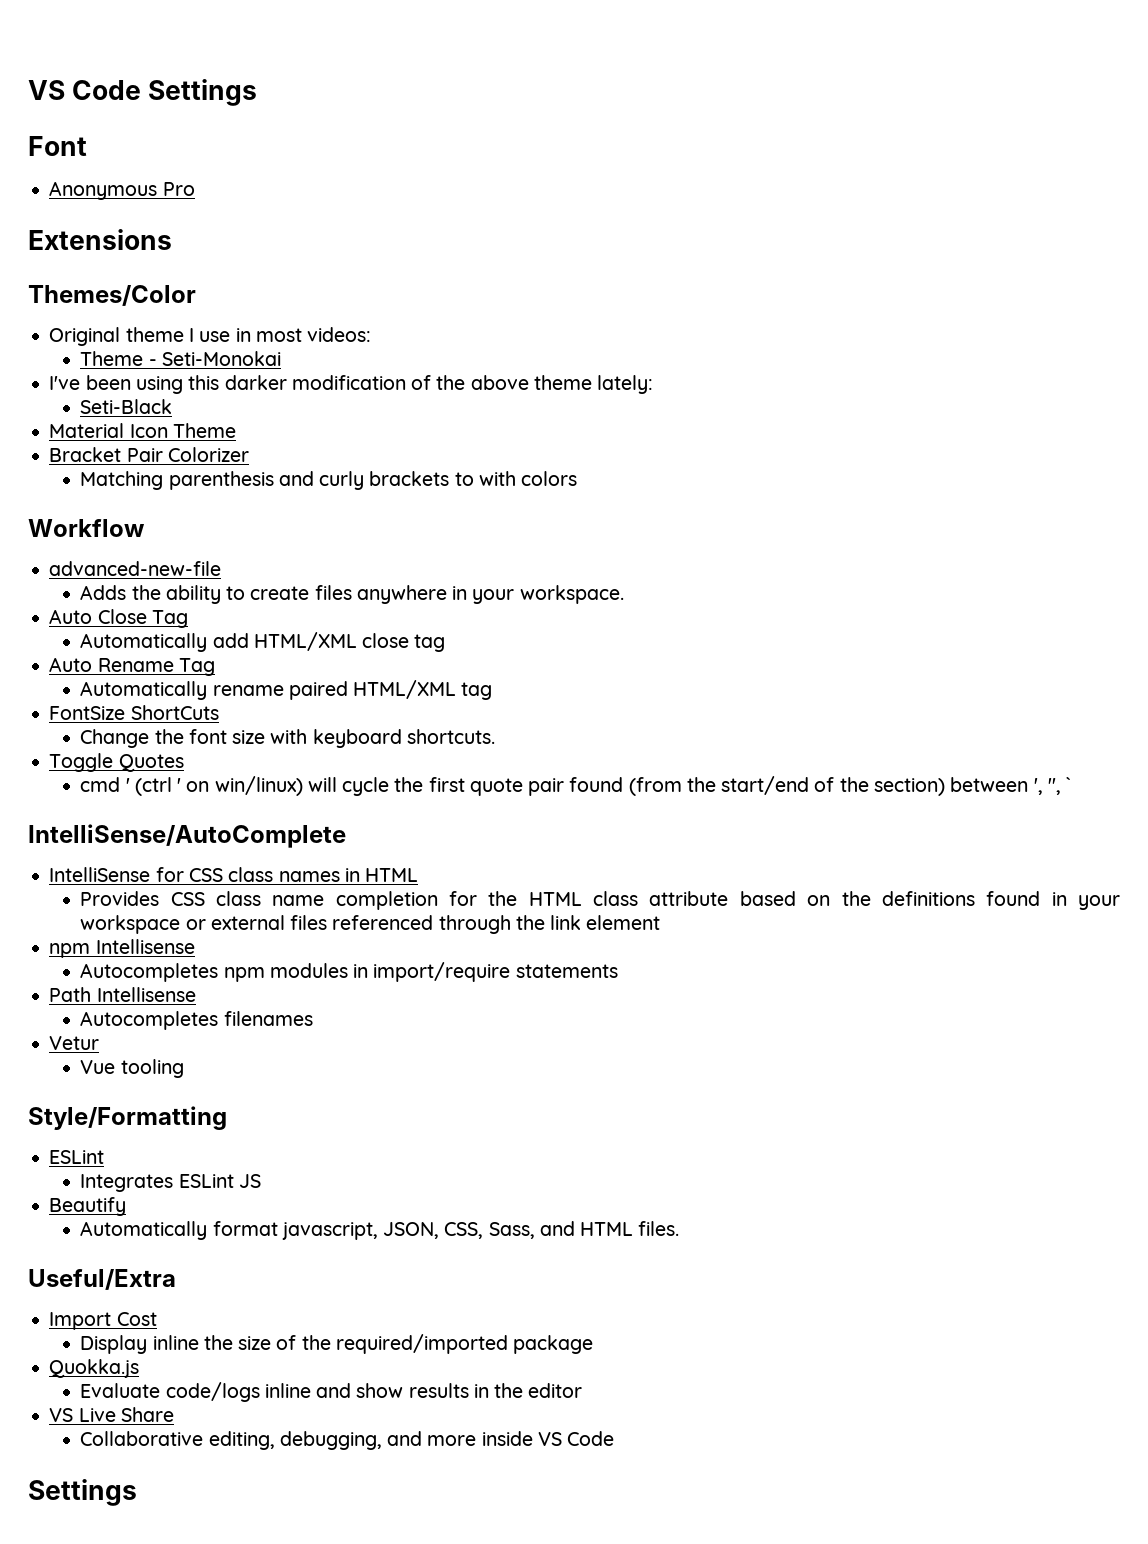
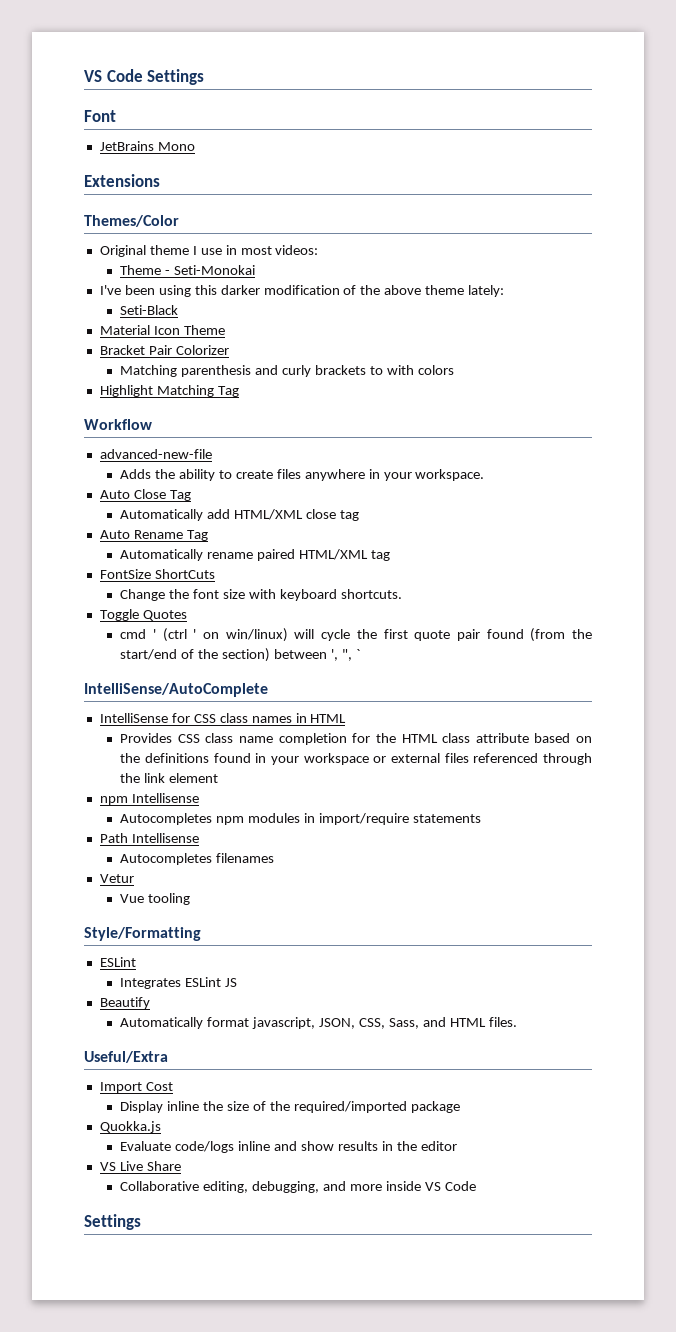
- Anonymous Pro
+ JetBrains Mono
+ Highlight Matching Tag

